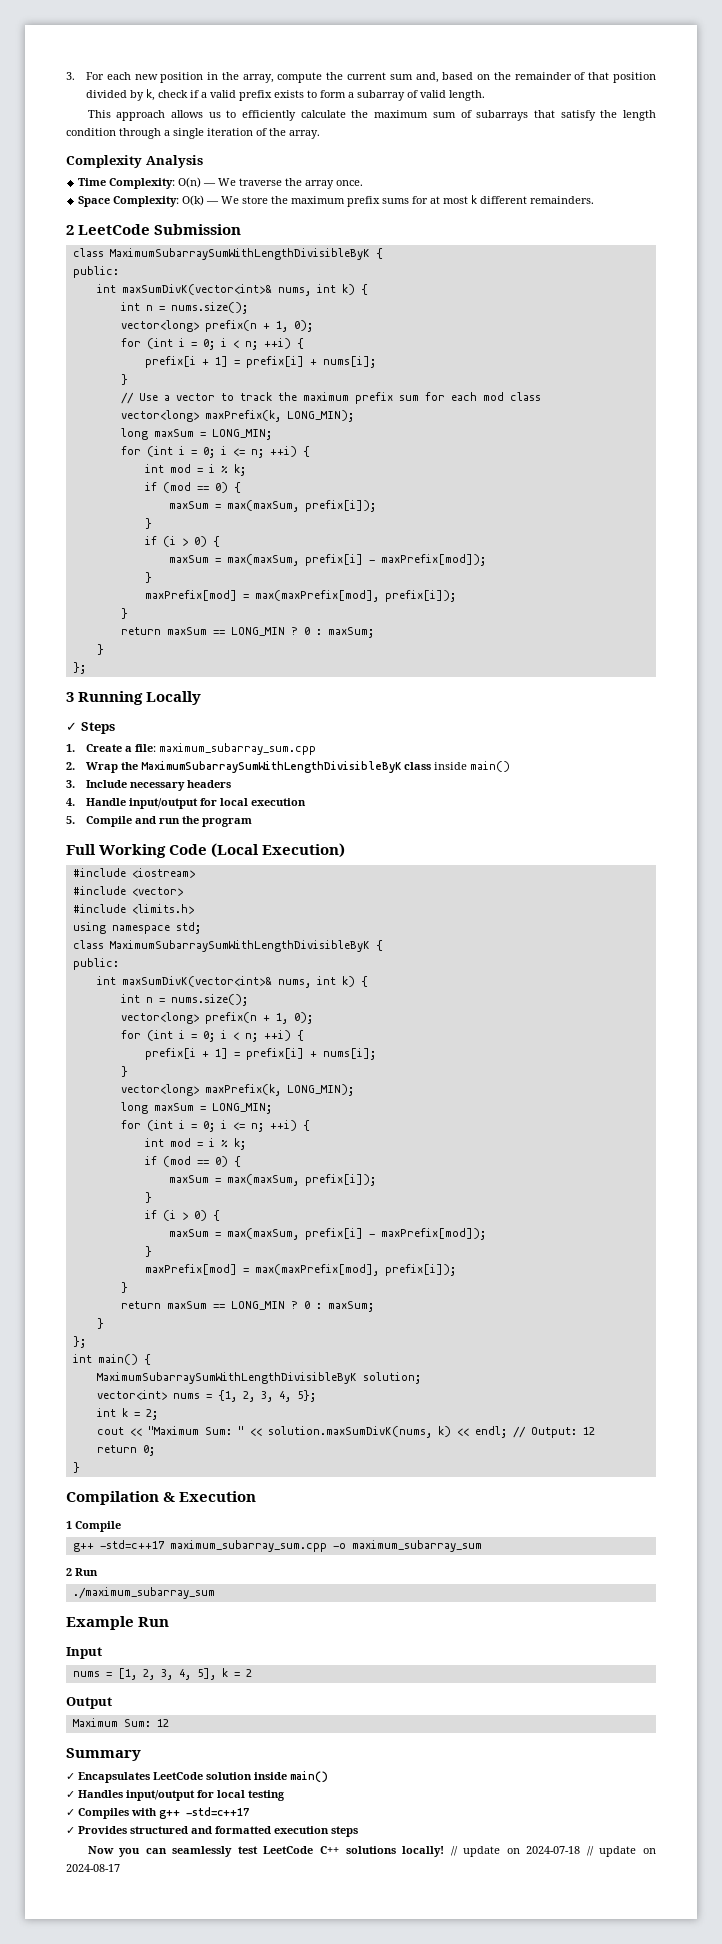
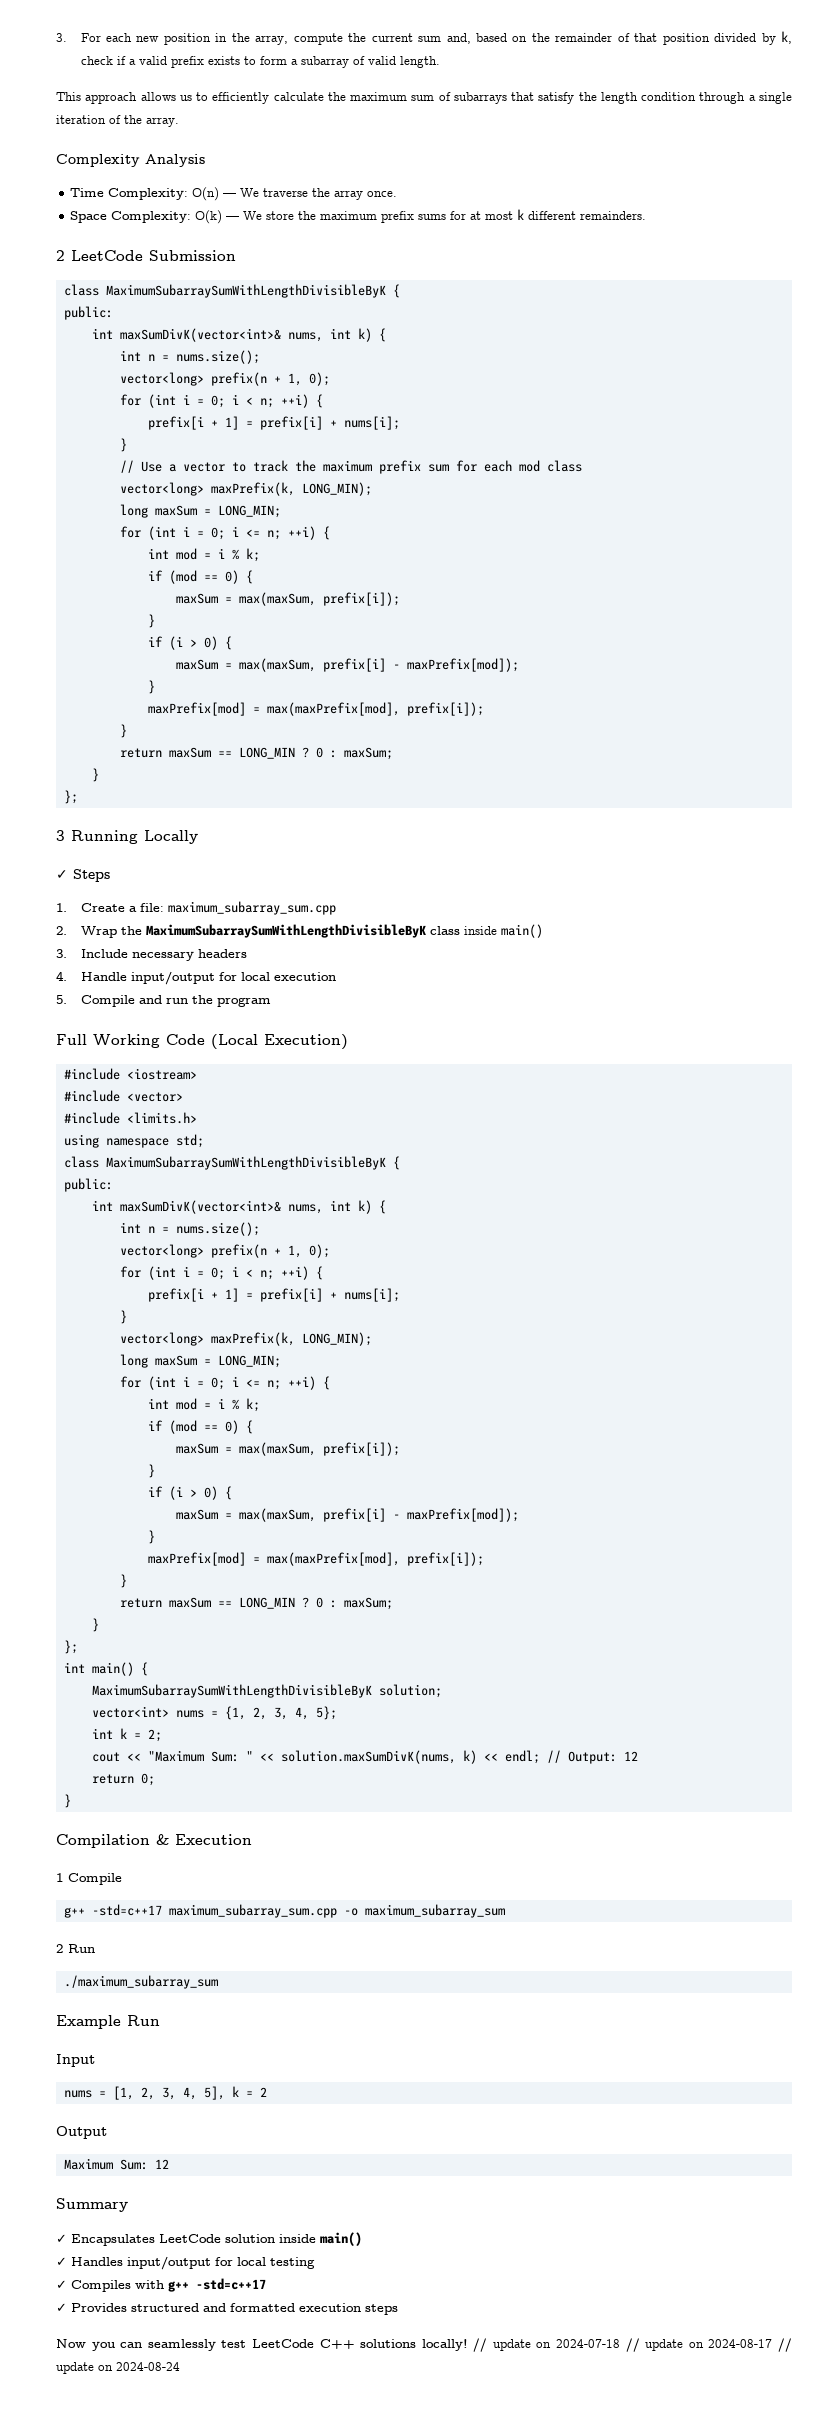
- // update on 2024-07-18 // update on 2024-08-17
+ // update on 2024-07-18 // update on 2024-08-17 // update on 2024-08-24

